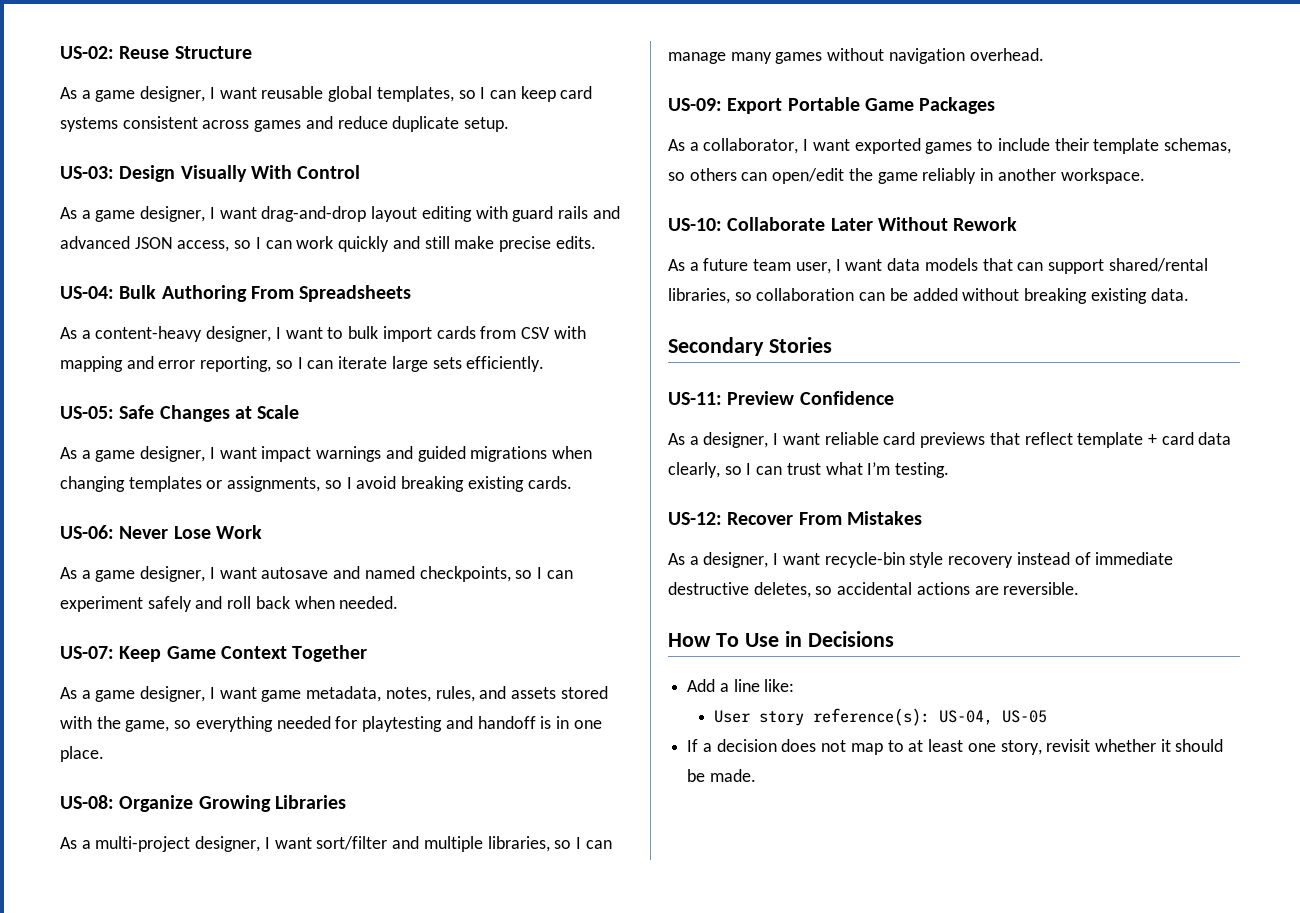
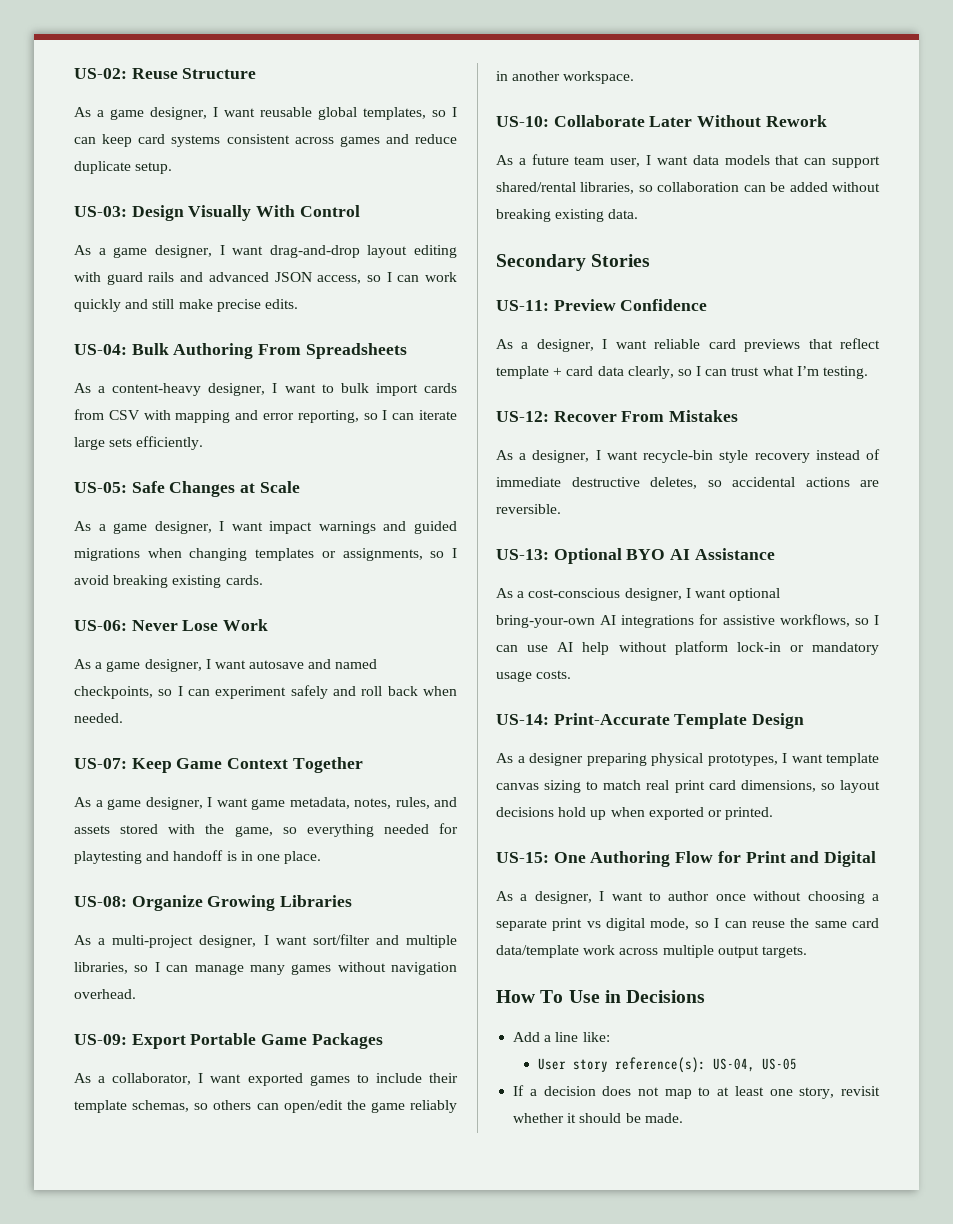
+ US-13: Optional BYO AI Assistance
+ As a cost-conscious designer, I want optional bring-your-own AI integrations for assistive workflows, so I can use AI help without platform lock-in or mandatory usage costs.
+ US-14: Print-Accurate Template Design
+ As a designer preparing physical prototypes, I want template canvas sizing to match real print card dimensions, so layout decisions hold up when exported or printed.
+ US-15: One Authoring Flow for Print and Digital
+ As a designer, I want to author once without choosing a separate print vs digital mode, so I can reuse the same card data/template work across multiple output targets.

